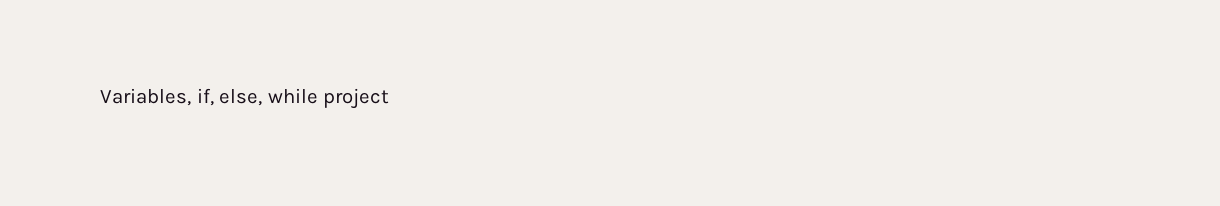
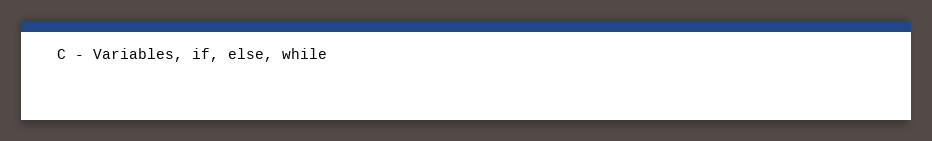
- Variables, if, else, while project
+ C - Variables, if, else, while

